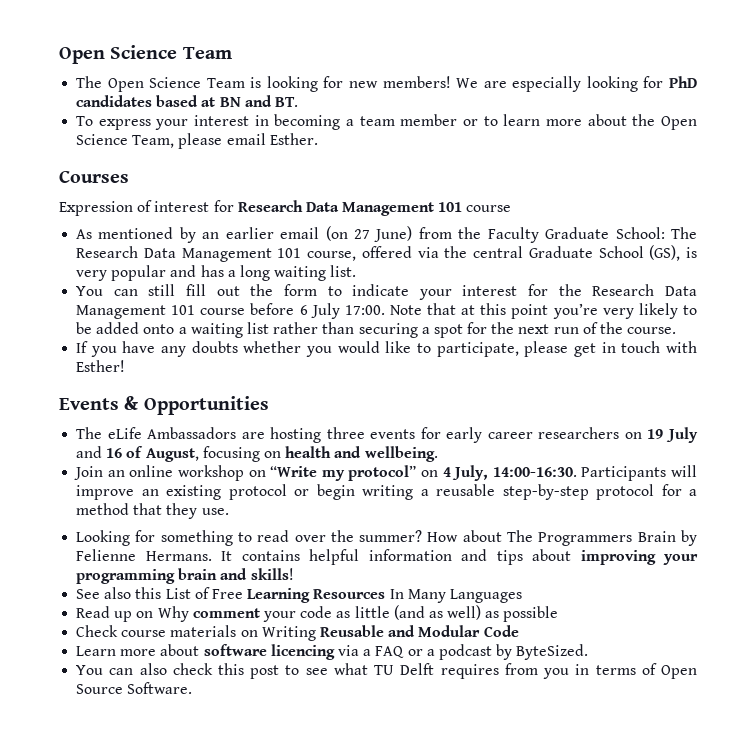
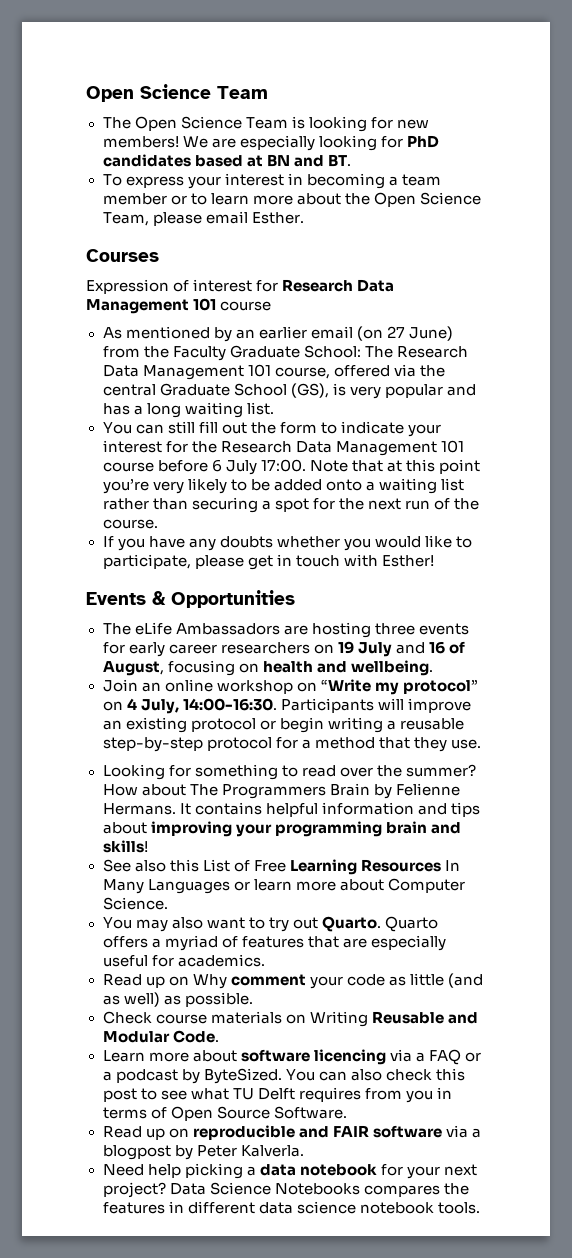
- See also this List of Free Learning Resources In Many Languages
+ See also this List of Free Learning Resources In Many Languages or learn more about Computer Science.
+ You may also want to try out Quarto. Quarto offers a myriad of features that are especially useful for academics.
- Read up on Why comment your code as little (and as well) as possible
+ Read up on Why comment your code as little (and as well) as possible.
- Check course materials on Writing Reusable and Modular Code
+ Check course materials on Writing Reusable and Modular Code.
- Learn more about software licencing via a FAQ or a podcast by ByteSized.
- You can also check this post to see what TU Delft requires from you in terms of Open Source Software.
+ Learn more about software licencing via a FAQ or a podcast by ByteSized. You can also check this post to see what TU Delft requires from you in terms of Open Source Software.
+ Read up on reproducible and FAIR software via a blogpost by Peter Kalverla.
+ Need help picking a data notebook for your next project? Data Science Notebooks compares the features in different data science notebook tools.

